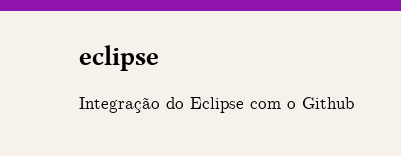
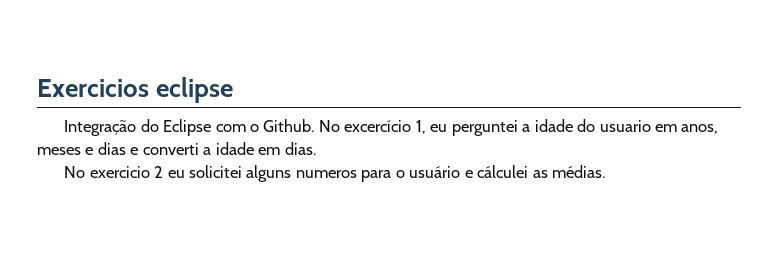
- eclipse
+ Exercicios eclipse
- Integração do Eclipse com o Github
+ Integração do Eclipse com o Github. No excercício 1, eu perguntei a idade do usuario em anos, meses e dias e converti a idade em dias.
+ No exercicio 2 eu solicitei alguns numeros para o usuário e cálculei as médias.

